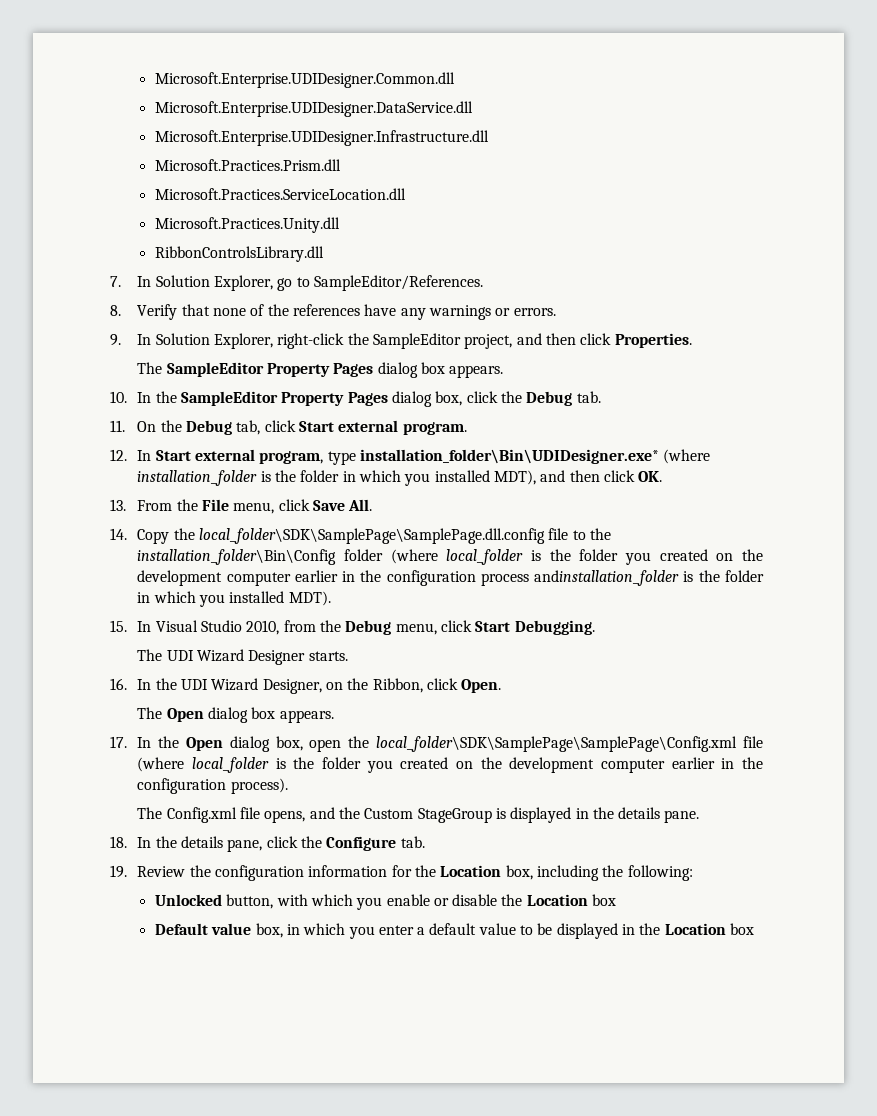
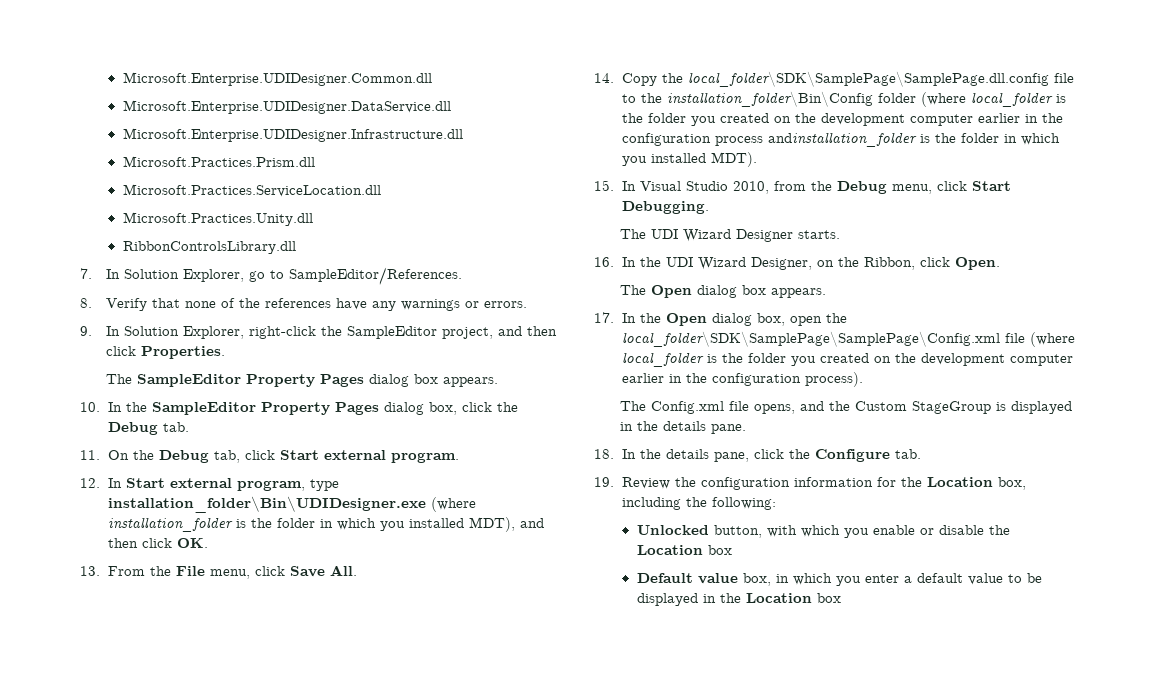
- 12. In Start external program, type installation_folder\Bin\UDIDesigner.exe* (where installation_folder is the folder in which you installed MDT), and then click OK.
+ 12. In Start external program, type installation_folder\Bin\UDIDesigner.exe (where installation_folder is the folder in which you installed MDT), and then click OK.

